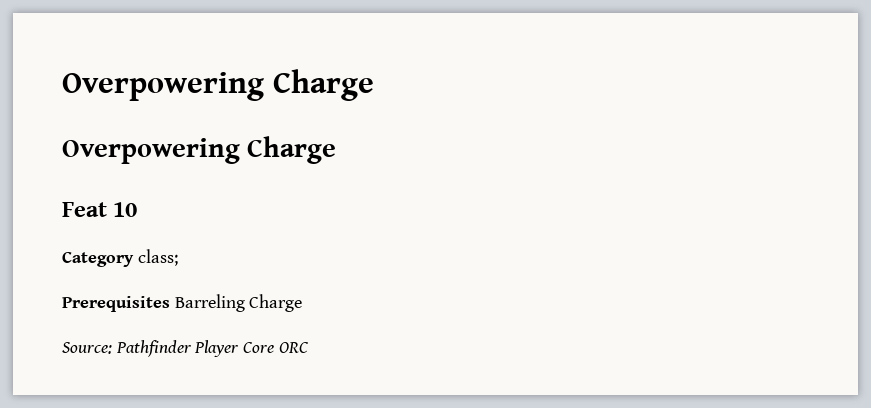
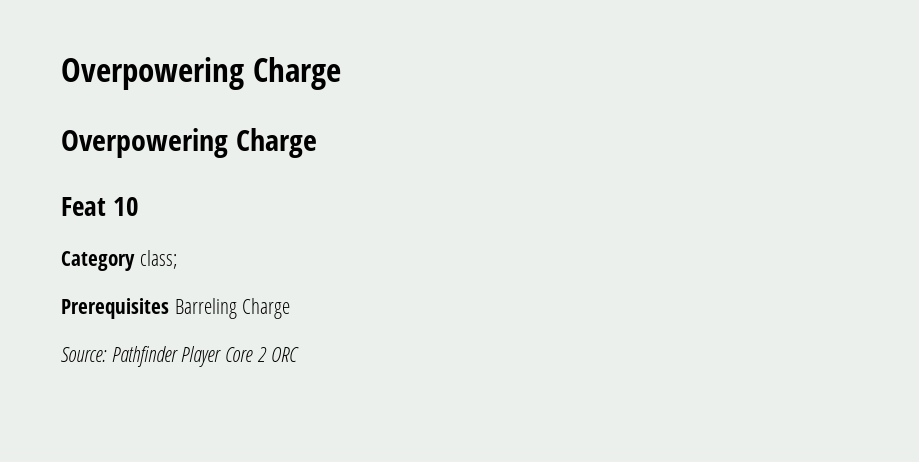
- Source: Pathfinder Player Core ORC
+ Source: Pathfinder Player Core 2 ORC

